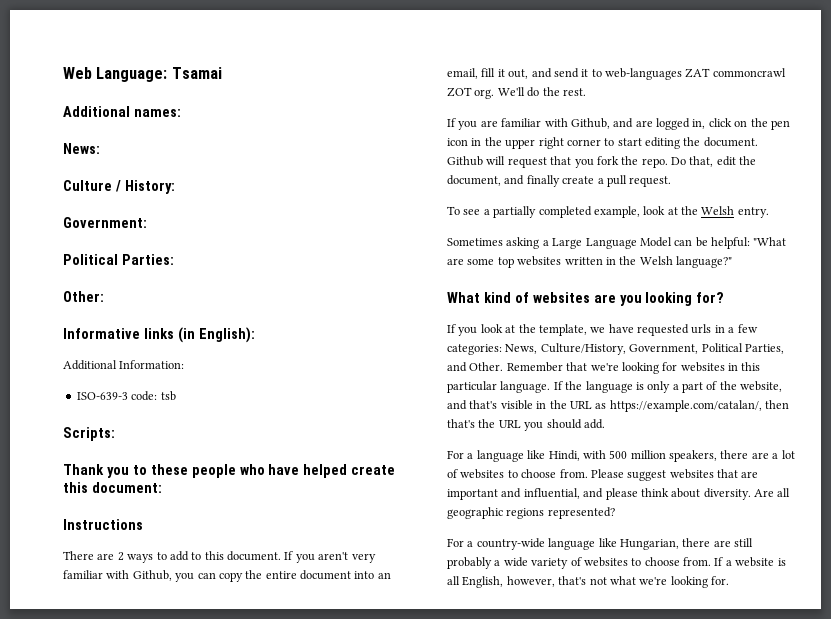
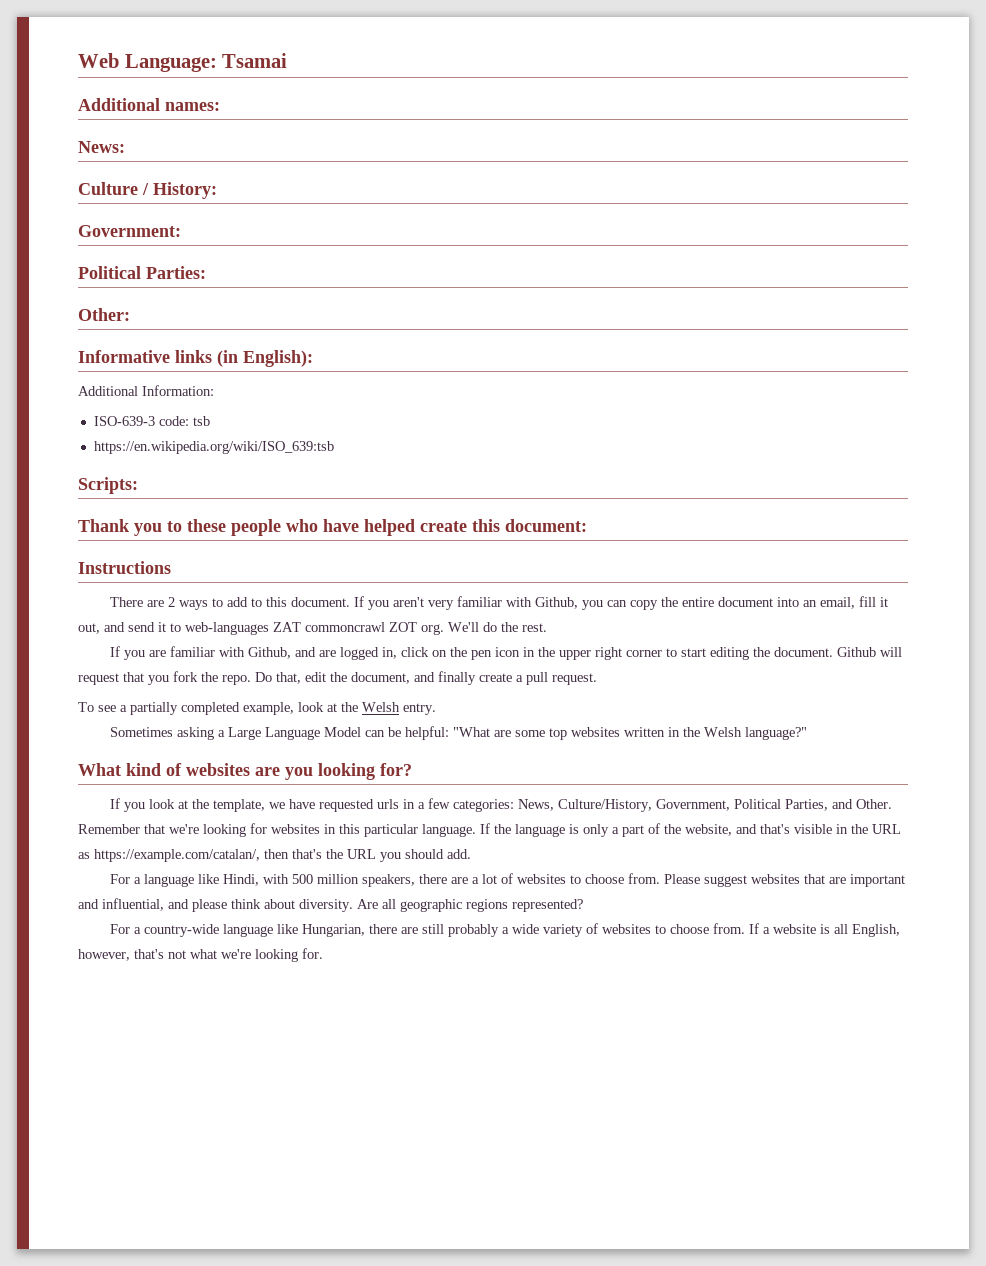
+ https://en.wikipedia.org/wiki/ISO_639:tsb

